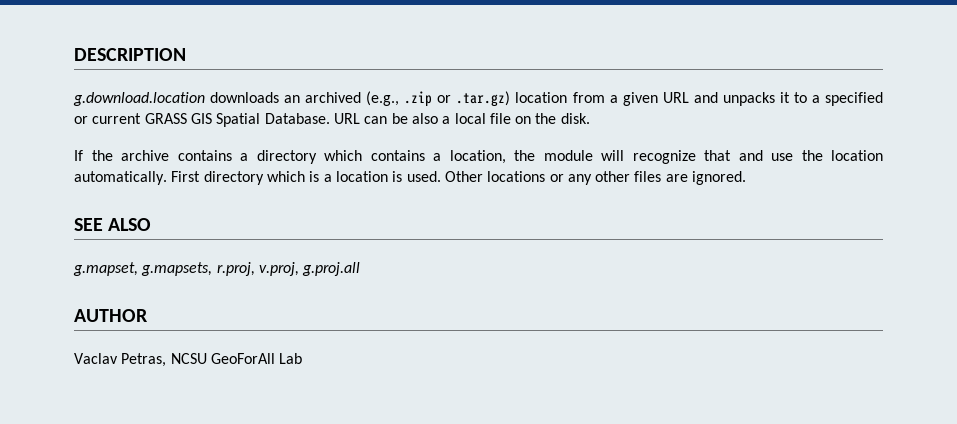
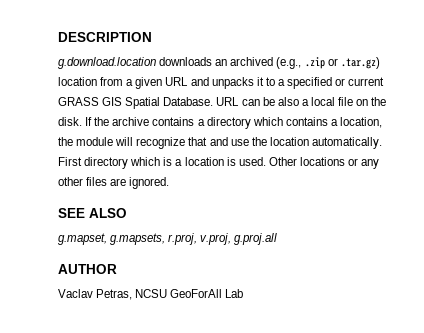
- URL can be also a local file on the disk.
- If the archive contains a directory which contains a location, the module will recognize that and use the location automatically.
+ URL can be also a local file on the disk. If the archive contains a directory which contains a location, the module will recognize that and use the location automatically.

